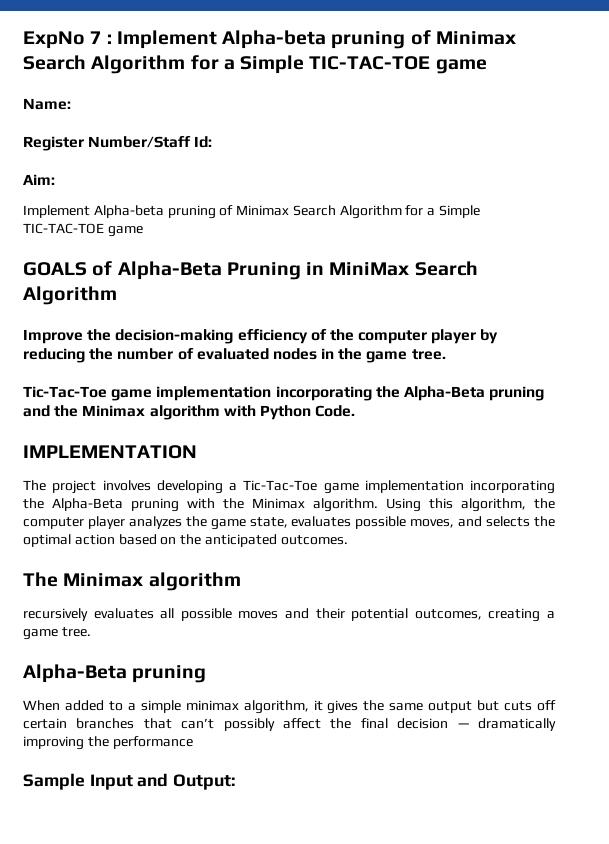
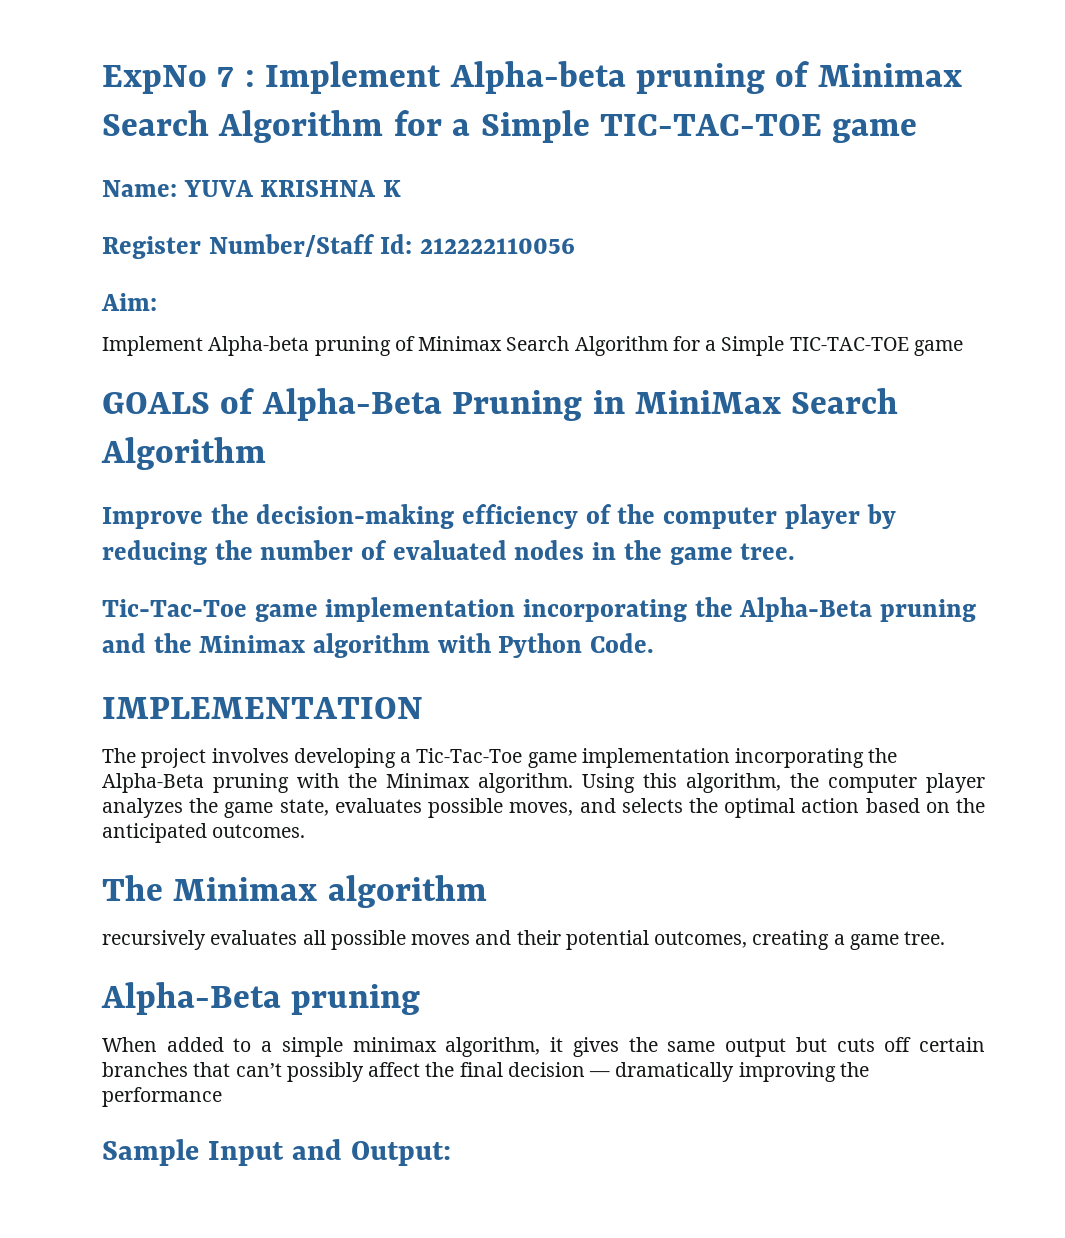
- Name:
+ Name: YUVA KRISHNA K
- Register Number/Staff Id:
+ Register Number/Staff Id: 212222110056

